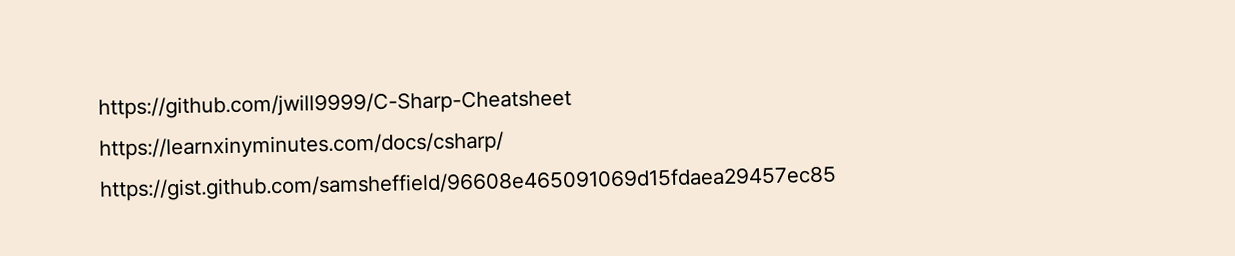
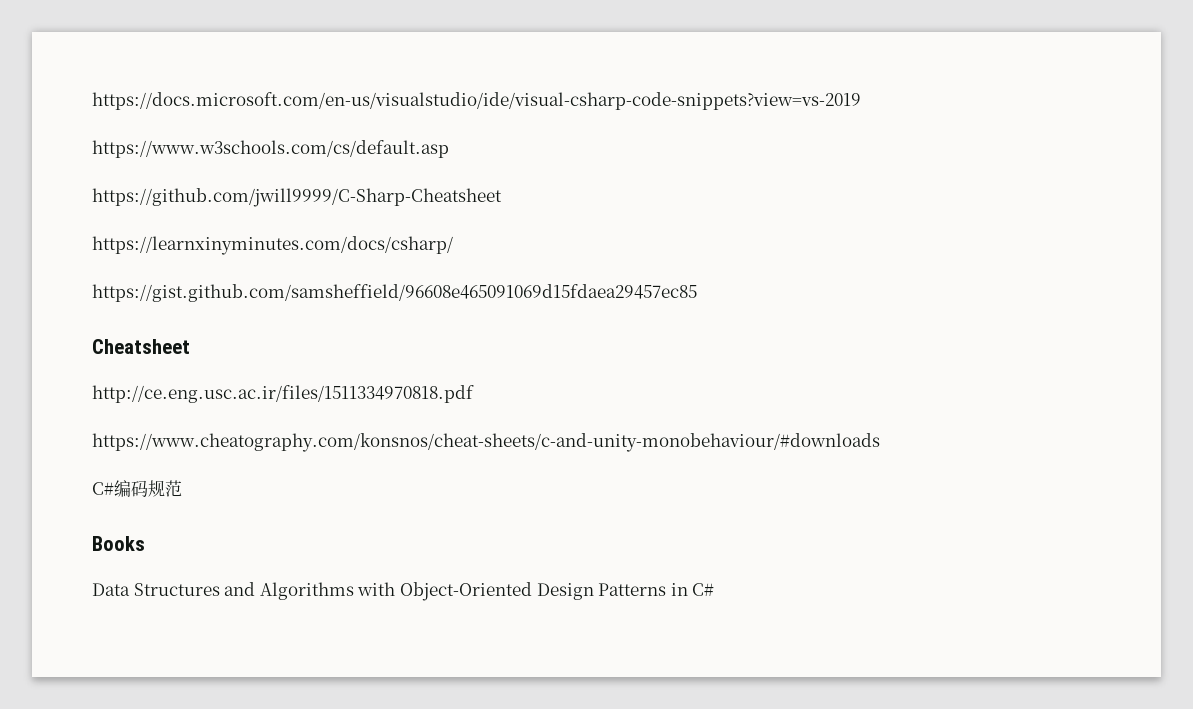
+ https://docs.microsoft.com/en-us/visualstudio/ide/visual-csharp-code-snippets?view=vs-2019
+ https://www.w3schools.com/cs/default.asp
+ Cheatsheet
+ http://ce.eng.usc.ac.ir/files/1511334970818.pdf
+ https://www.cheatography.com/konsnos/cheat-sheets/c-and-unity-monobehaviour/#downloads
+ C#编码规范
+ Books
+ Data Structures and Algorithms with Object-Oriented Design Patterns in C#

